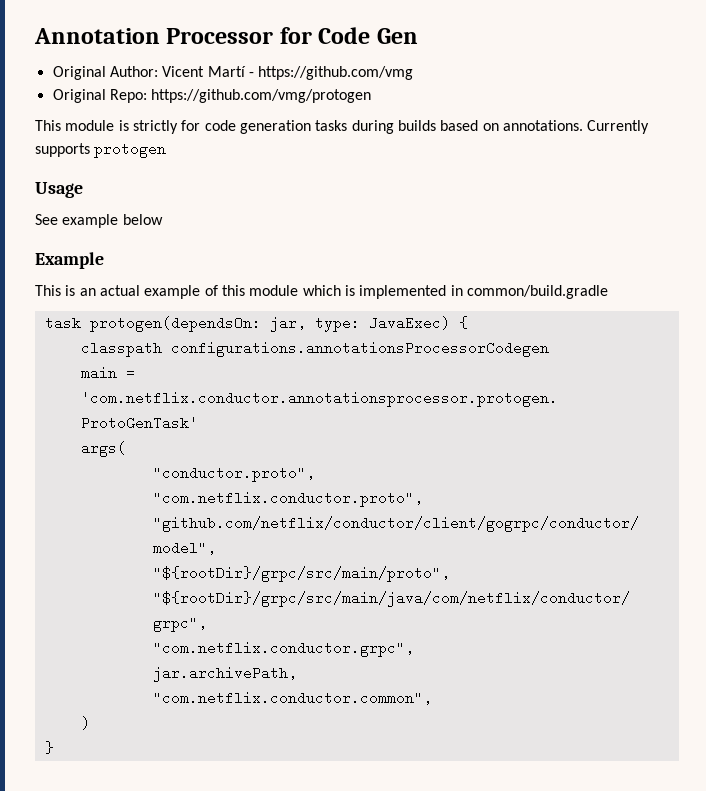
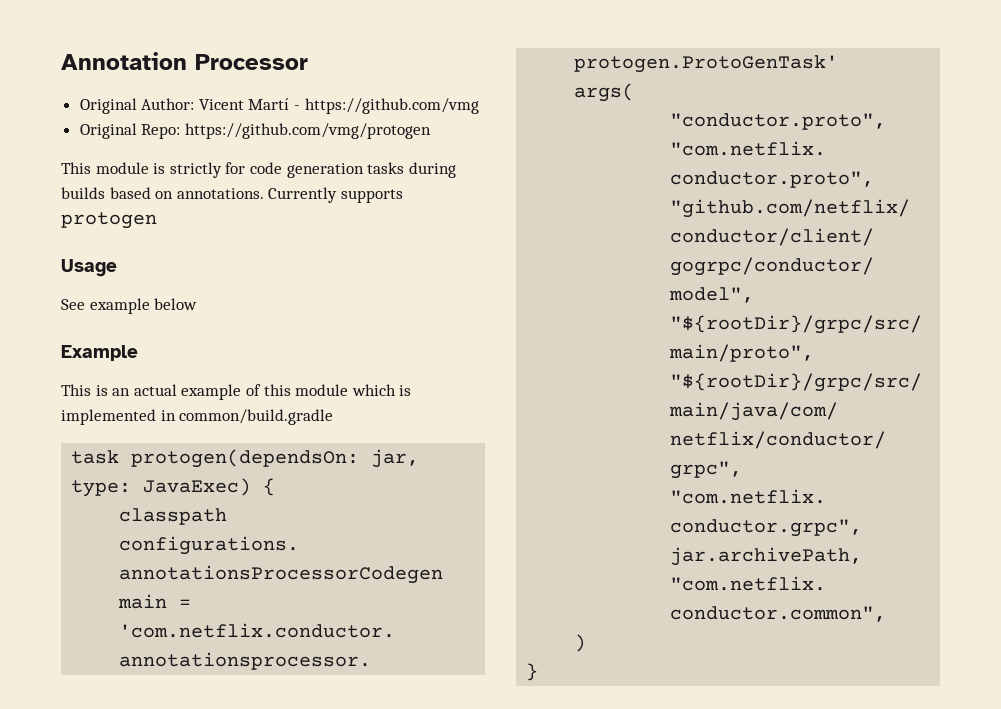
- Annotation Processor for Code Gen
+ Annotation Processor

